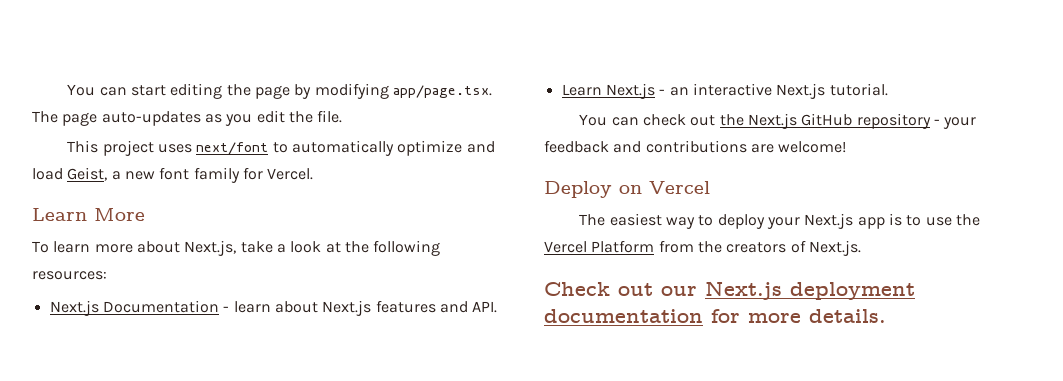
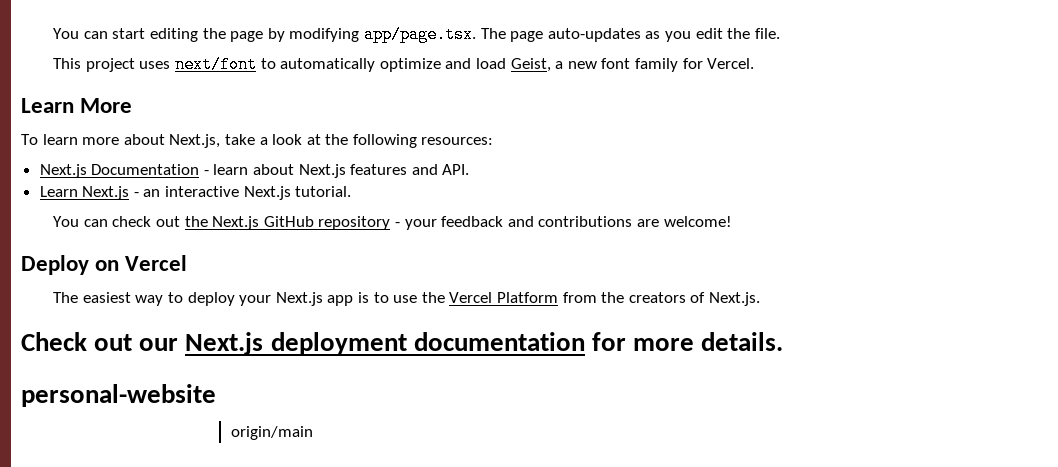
+ personal-website
+ origin/main

